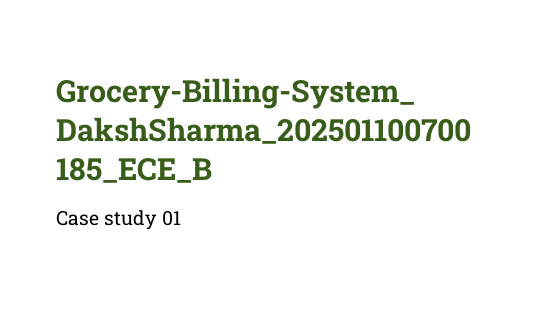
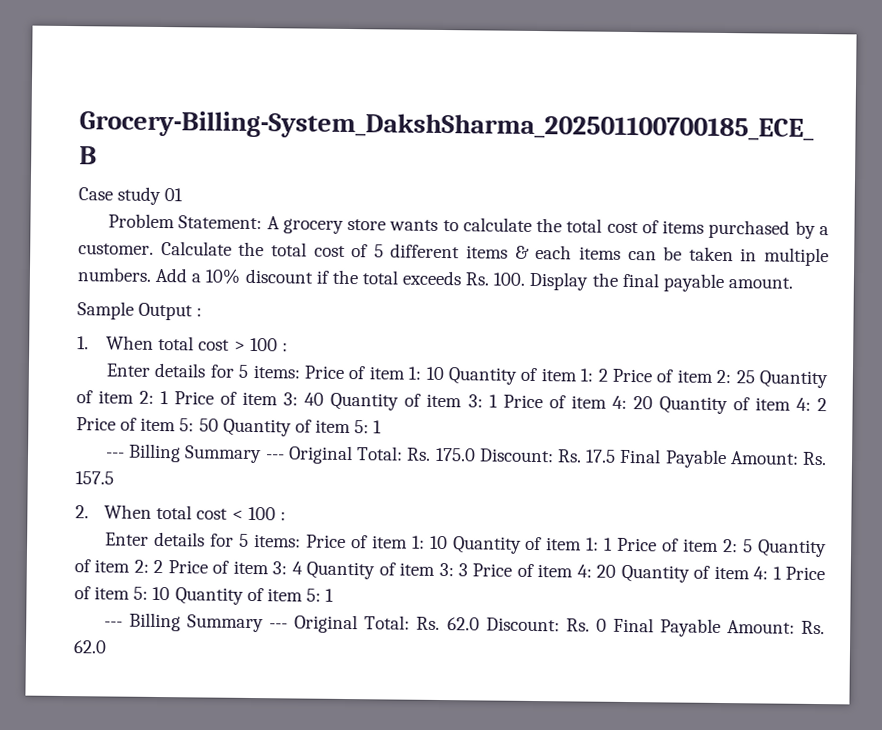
+ Problem Statement: A grocery store wants to calculate the total cost of items purchased by a customer. Calculate the total cost of 5 different items & each items can be taken in multiple numbers. Add a 10% discount if the total exceeds Rs. 100. Display the final payable amount.
+ Sample Output :
+ 1. When total cost > 100 :
+ Enter details for 5 items: Price of item 1: 10 Quantity of item 1: 2 Price of item 2: 25 Quantity of item 2: 1 Price of item 3: 40 Quantity of item 3: 1 Price of item 4: 20 Quantity of item 4: 2 Price of item 5: 50 Quantity of item 5: 1
+ --- Billing Summary --- Original Total: Rs. 175.0 Discount: Rs. 17.5 Final Payable Amount: Rs. 157.5
+ 2. When total cost < 100 :
+ Enter details for 5 items: Price of item 1: 10 Quantity of item 1: 1 Price of item 2: 5 Quantity of item 2: 2 Price of item 3: 4 Quantity of item 3: 3 Price of item 4: 20 Quantity of item 4: 1 Price of item 5: 10 Quantity of item 5: 1
+ --- Billing Summary --- Original Total: Rs. 62.0 Discount: Rs. 0 Final Payable Amount: Rs. 62.0

